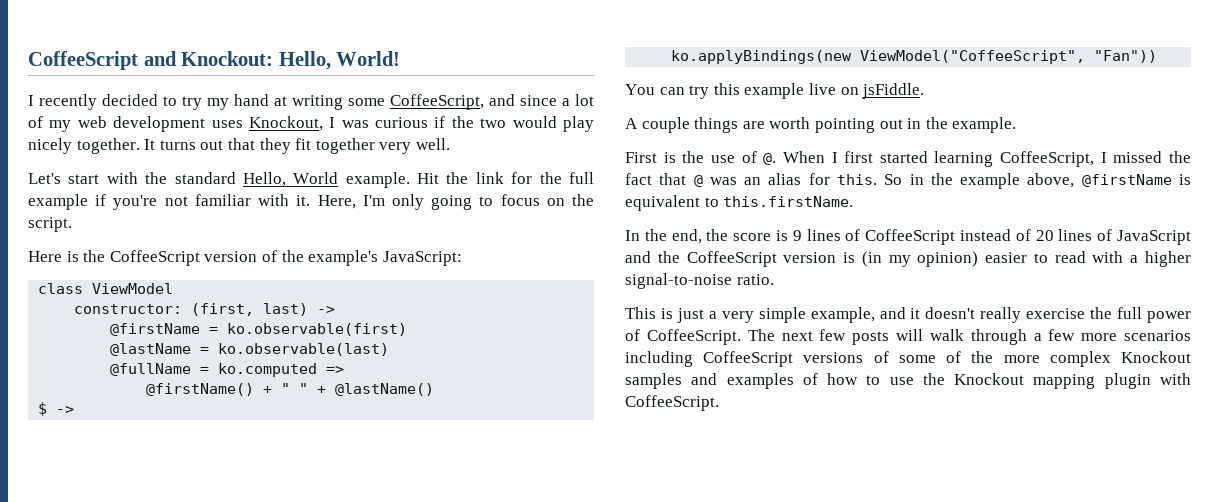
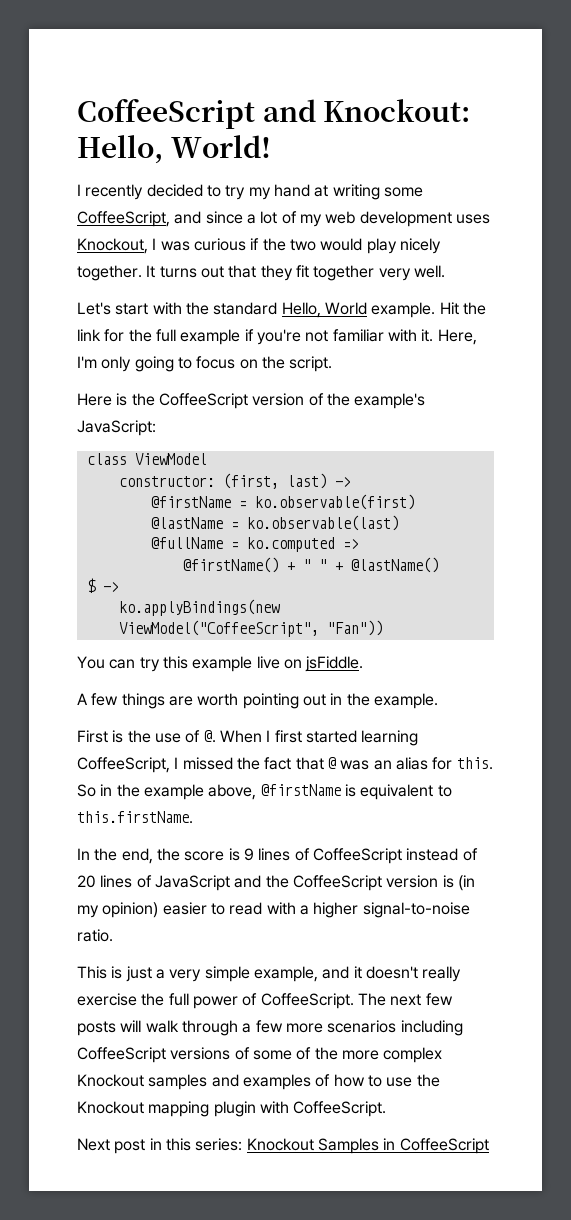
- A couple things are worth pointing out in the example.
+ A few things are worth pointing out in the example.
+ Next post in this series: Knockout Samples in CoffeeScript

